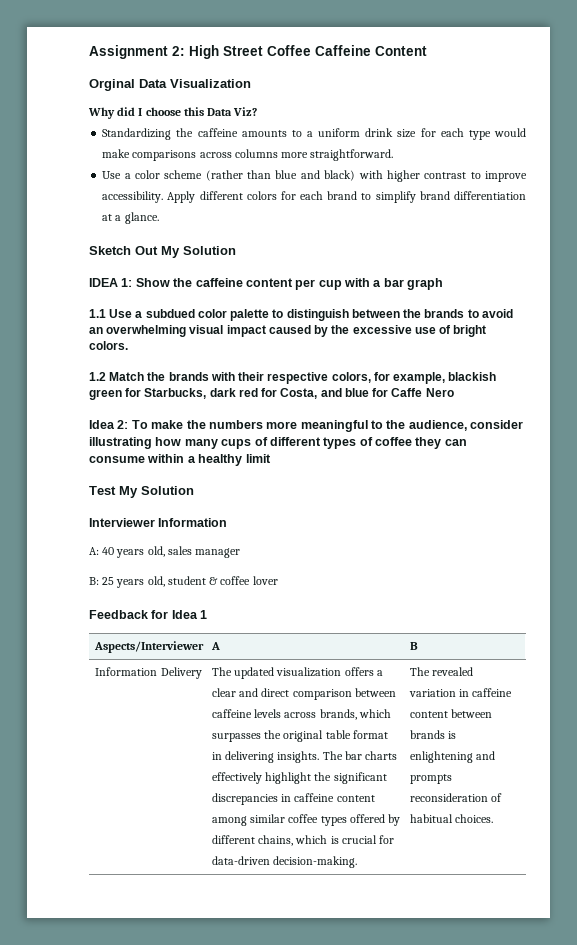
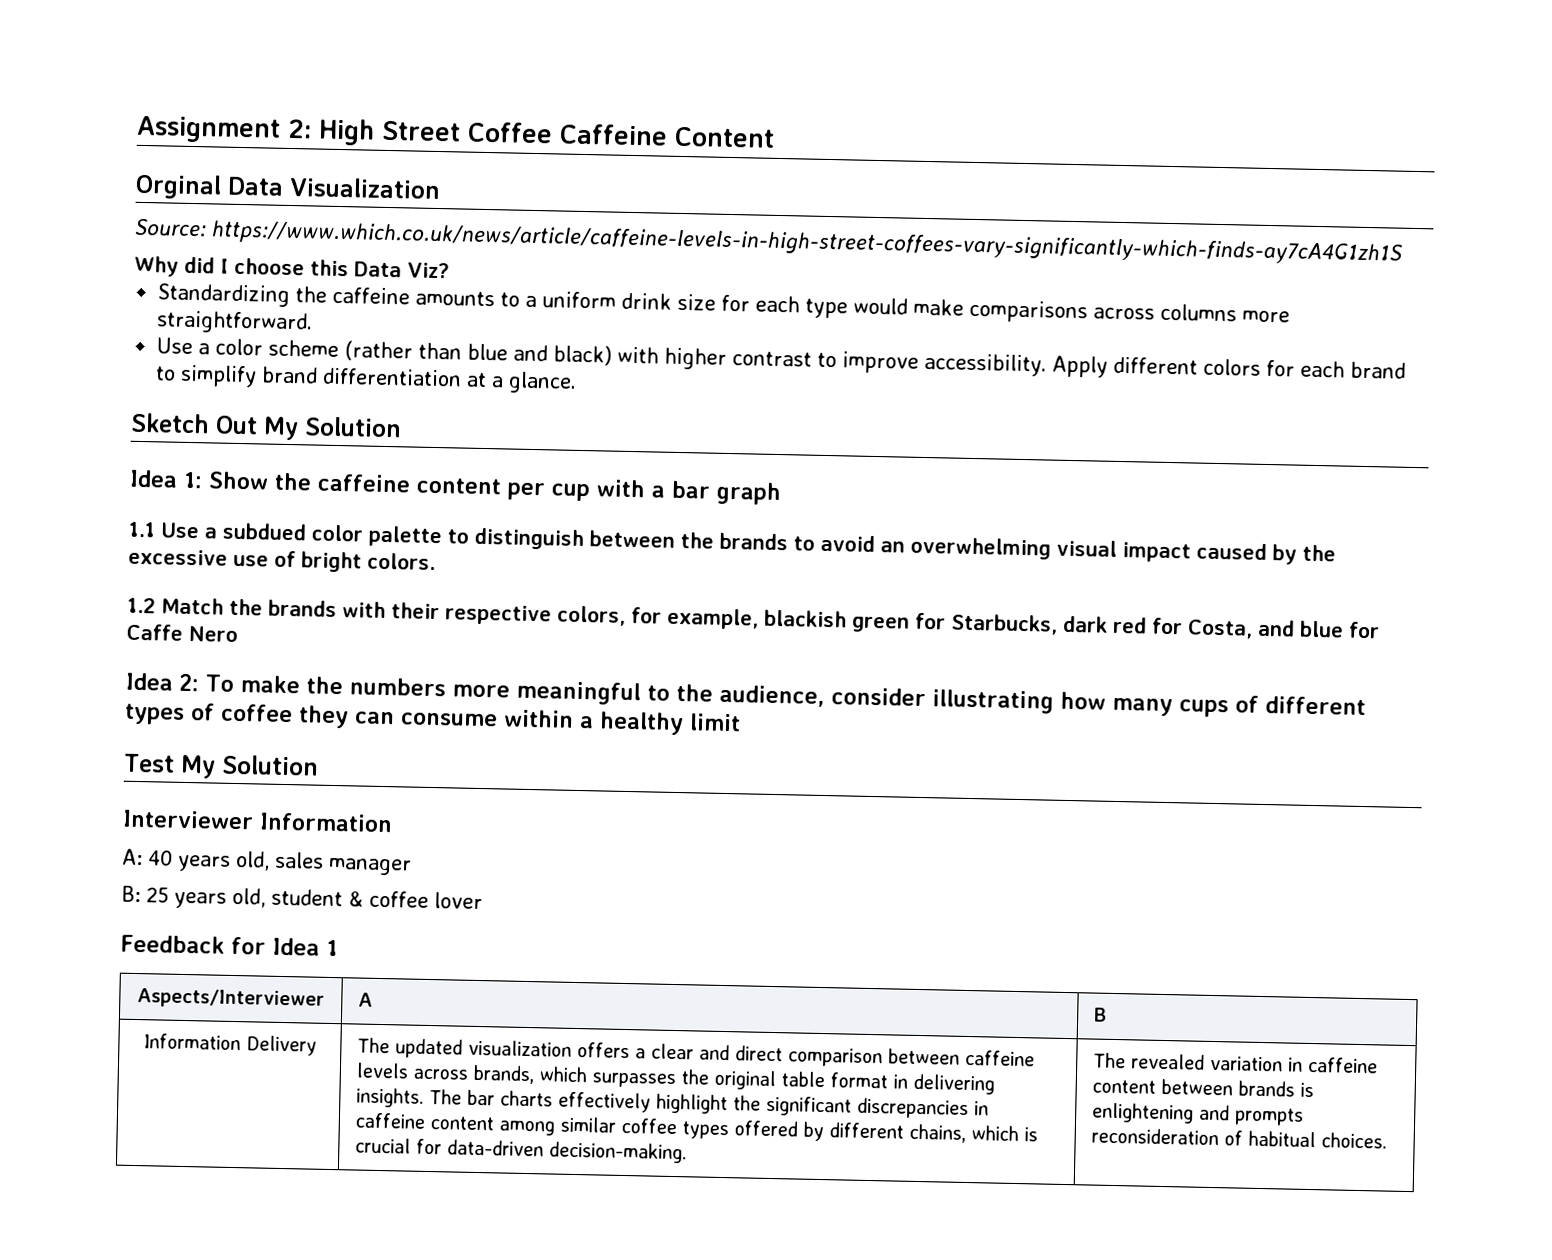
+ Source: https://www.which.co.uk/news/article/caffeine-levels-in-high-street-coffees-vary-significantly-which-finds-ay7cA4G1zh1S
- IDEA 1: Show the caffeine content per cup with a bar graph
+ Idea 1: Show the caffeine content per cup with a bar graph

